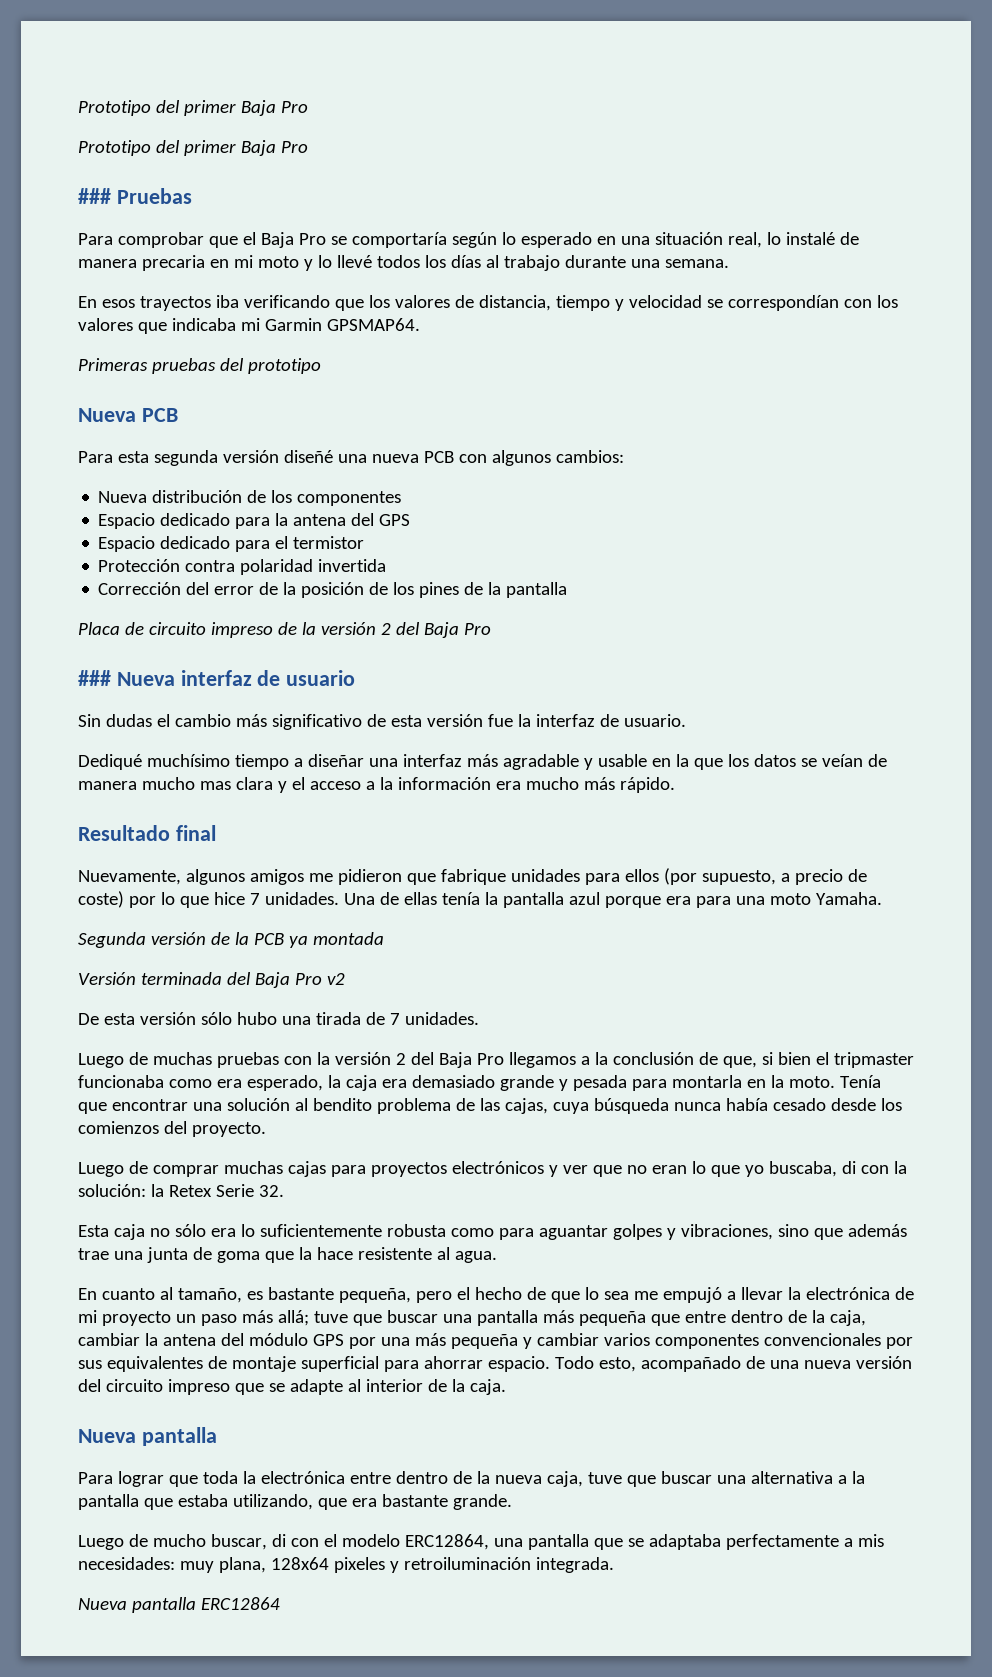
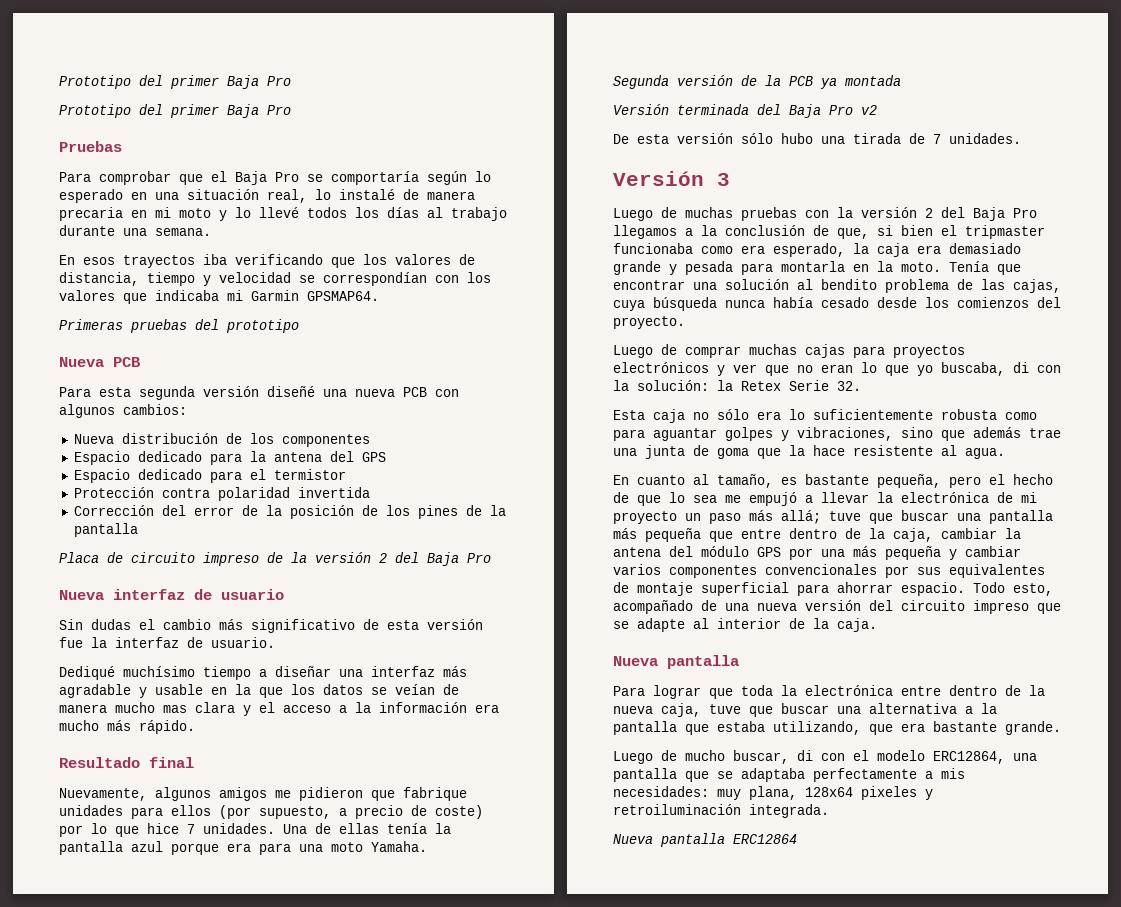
- ### Pruebas
+ Pruebas
- ### Nueva interfaz de usuario
+ Nueva interfaz de usuario
+ Versión 3

